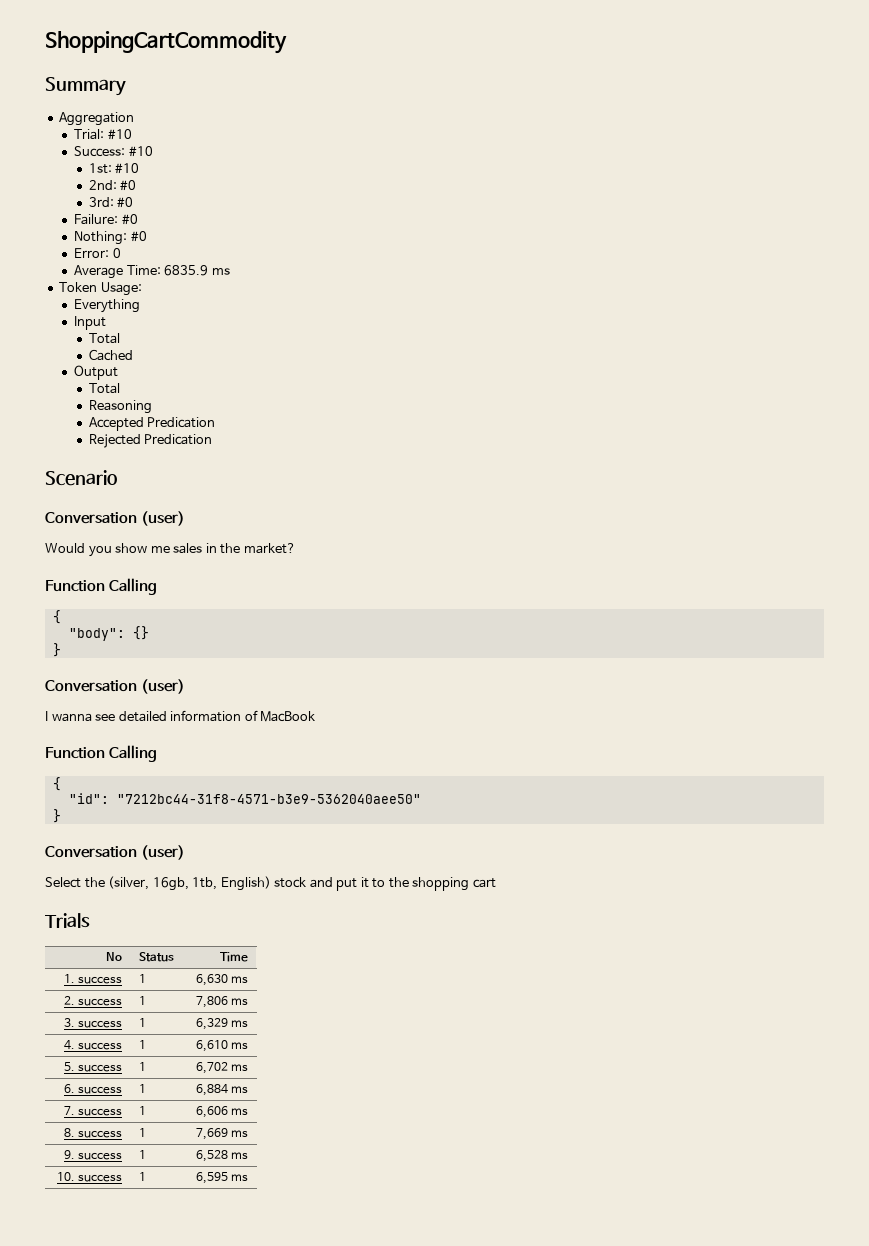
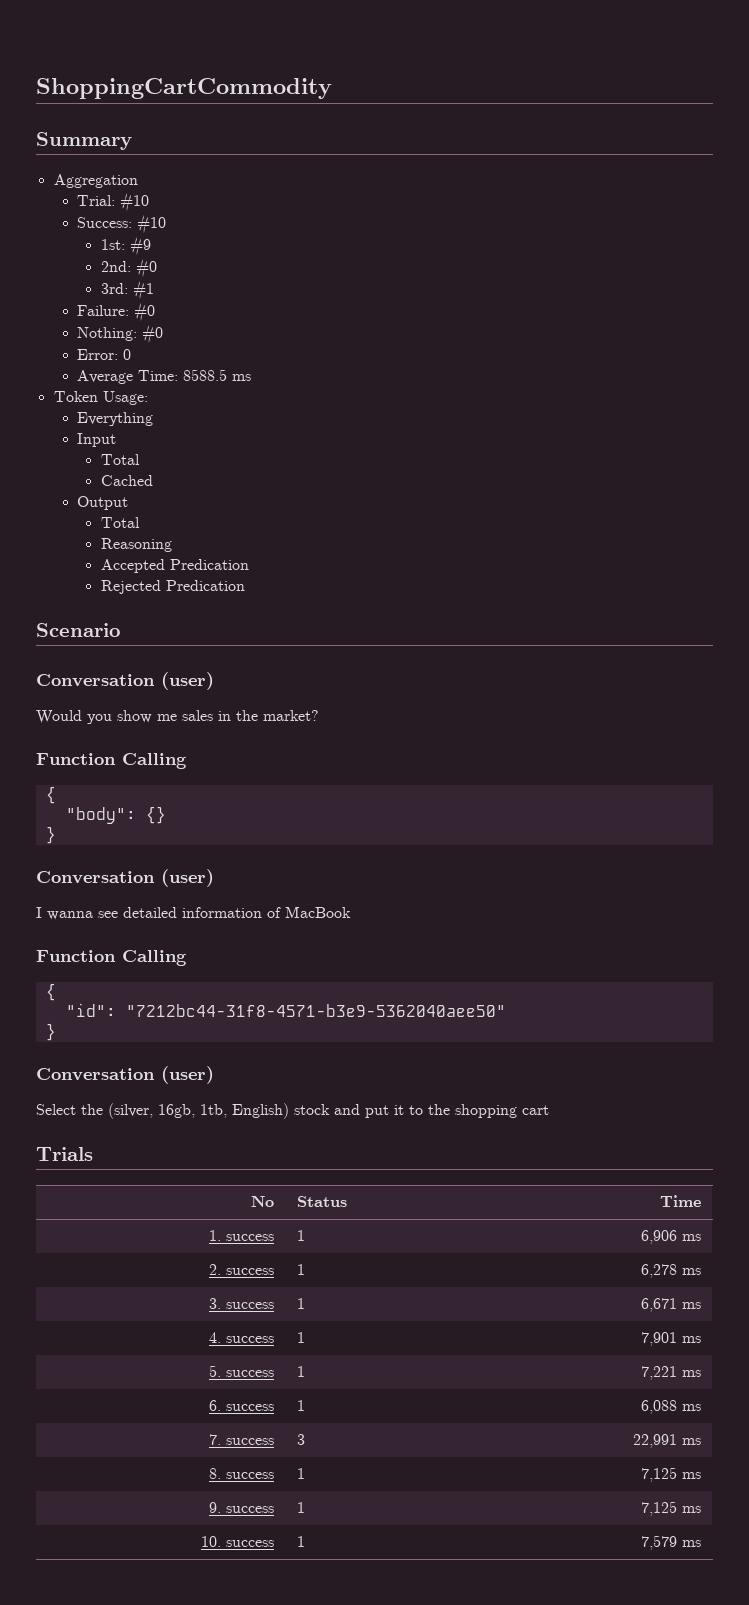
- 1st: #10
+ 1st: #9
- 3rd: #0
+ 3rd: #1
- Average Time: 6835.9 ms
+ Average Time: 8588.5 ms
- 1. success | 1 | 6,630 ms
+ 1. success | 1 | 6,906 ms
- 2. success | 1 | 7,806 ms
+ 2. success | 1 | 6,278 ms
- 3. success | 1 | 6,329 ms
+ 3. success | 1 | 6,671 ms
- 4. success | 1 | 6,610 ms
+ 4. success | 1 | 7,901 ms
- 5. success | 1 | 6,702 ms
+ 5. success | 1 | 7,221 ms
- 6. success | 1 | 6,884 ms
+ 6. success | 1 | 6,088 ms
- 7. success | 1 | 6,606 ms
+ 7. success | 3 | 22,991 ms
- 8. success | 1 | 7,669 ms
+ 8. success | 1 | 7,125 ms
- 9. success | 1 | 6,528 ms
+ 9. success | 1 | 7,125 ms
- 10. success | 1 | 6,595 ms
+ 10. success | 1 | 7,579 ms

